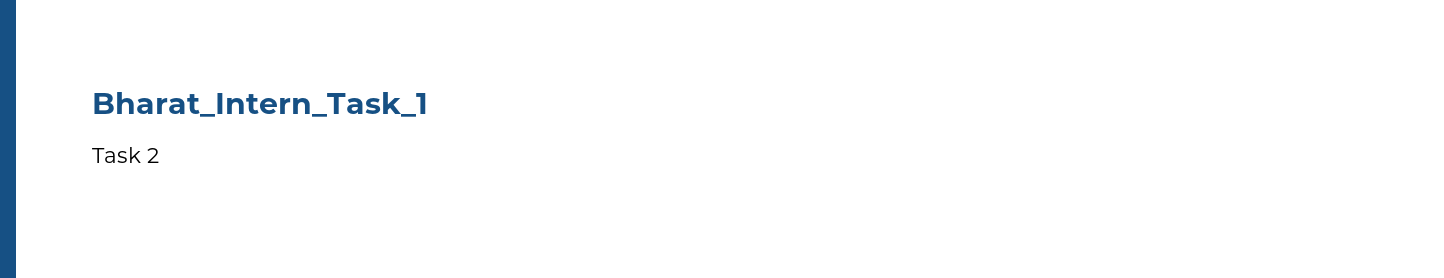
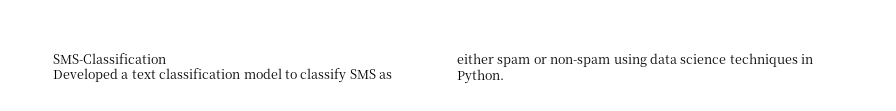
- Bharat_Intern_Task_1
- Task 2
+ SMS-Classification
+ Developed a text classification model to classify SMS as either spam or non-spam using data science techniques in Python.

